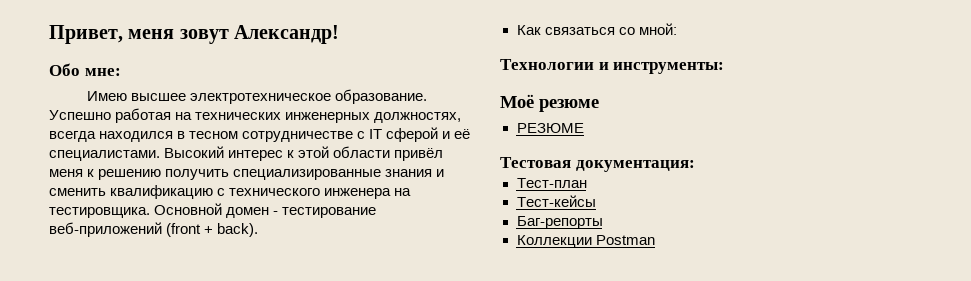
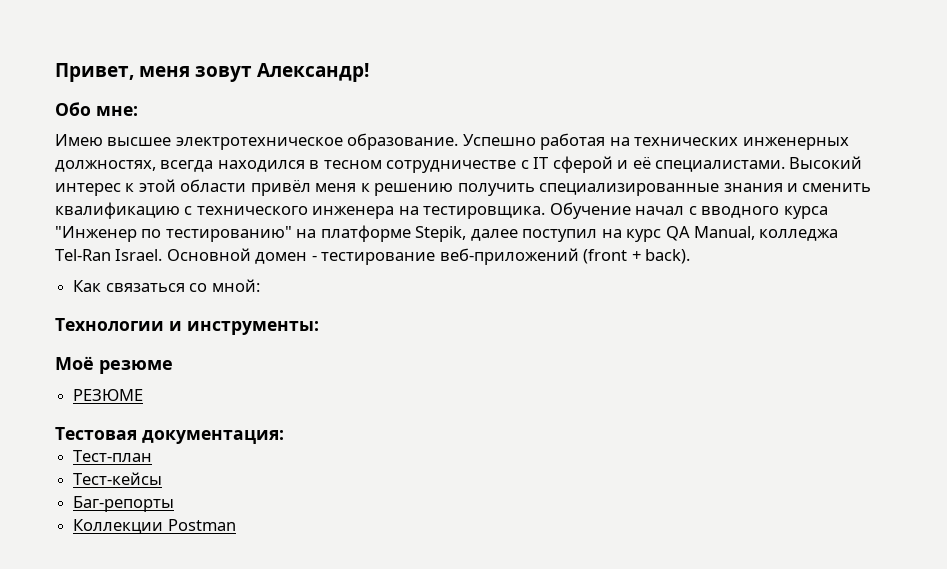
+ Обучение начал с вводного курса "Инженер по тестированию" на платформе Stepik, далее поступил на курс QA Manual, колледжа Tel-Ran Israel.

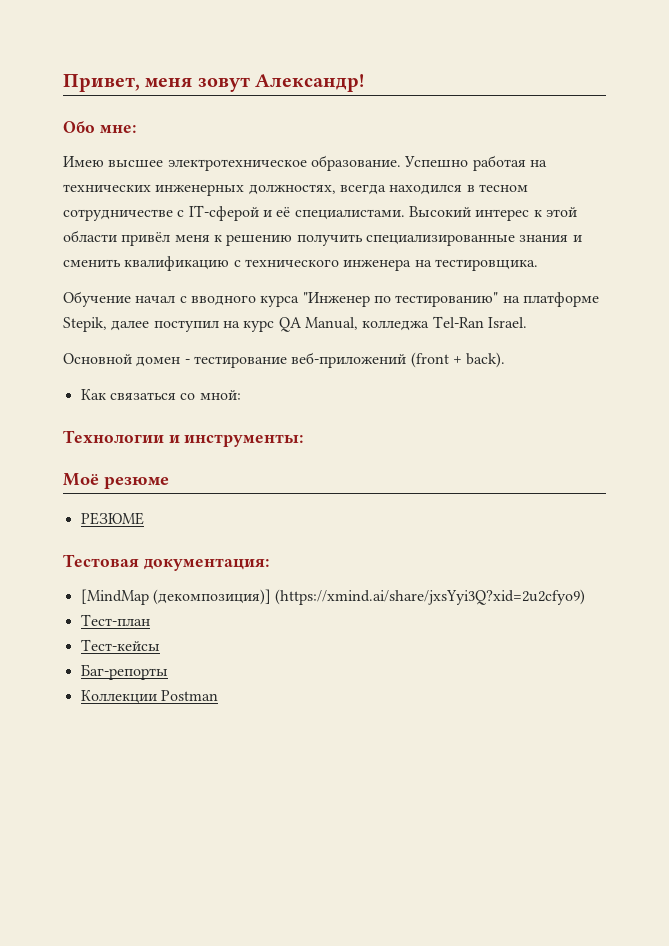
- Успешно работая на технических инженерных должностях, всегда находился в тесном сотрудничестве с IT сферой и её специалистами.
+ Успешно работая на технических инженерных должностях, всегда находился в тесном сотрудничестве с IT-сферой и её специалистами.
- Высокий интерес к этой области привёл меня к решению получить специализированные знания и сменить квалификацию с технического инженера на тестировщика. Обучение начал с вводного курса "Инженер по тестированию" на платформе Stepik, далее поступил на курс QA Manual, колледжа Tel-Ran Israel. Основной домен - тестирование веб-приложений (front + back).
+ Высокий интерес к этой области привёл меня к решению получить специализированные знания и сменить квалификацию с технического инженера на тестировщика.
+ Обучение начал с вводного курса "Инженер по тестированию" на платформе Stepik, далее поступил на курс QA Manual, колледжа Tel-Ran Israel.
+ Основной домен - тестирование веб-приложений (front + back).
+ [MindMap (декомпозиция)] (https://xmind.ai/share/jxsYyi3Q?xid=2u2cfyo9)

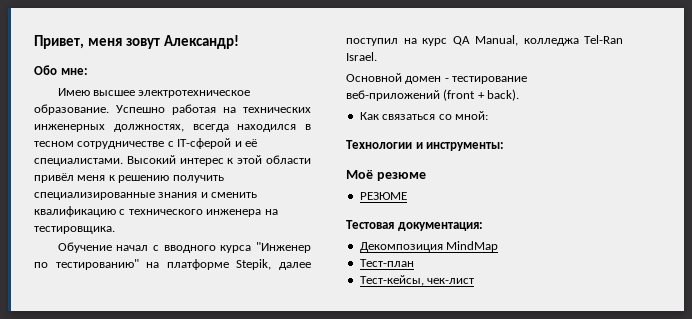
- [MindMap (декомпозиция)] (https://xmind.ai/share/jxsYyi3Q?xid=2u2cfyo9)
+ Декомпозиция MindMap
  Тест-план
- Тест-кейсы
- Баг-репорты
- Коллекции Postman
+ Тест-кейсы, чек-лист

